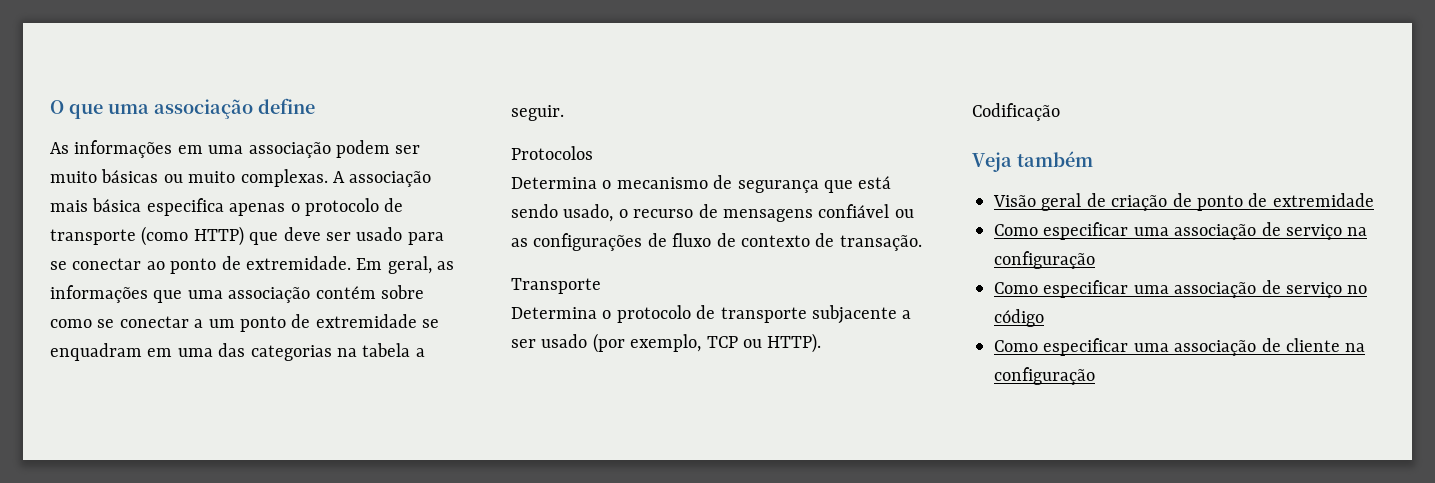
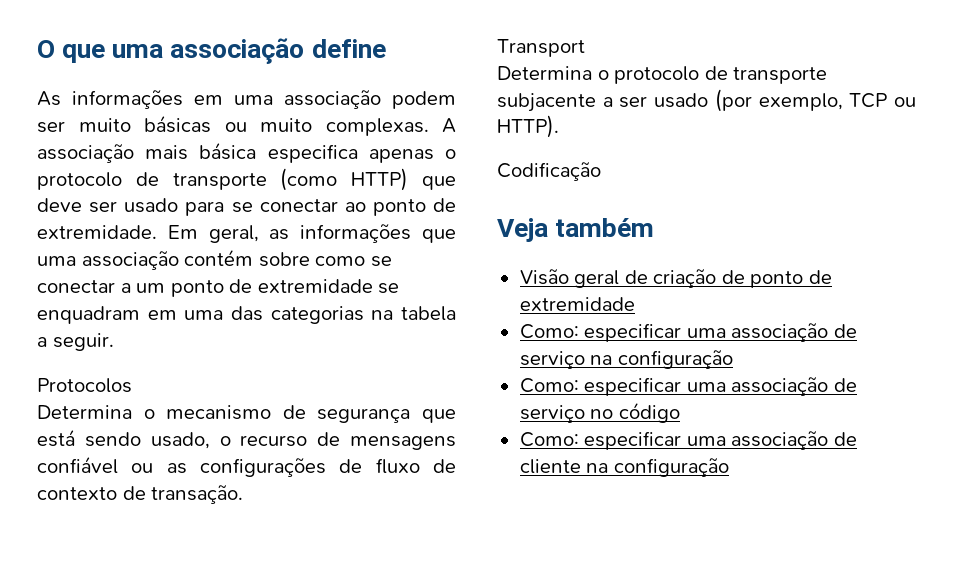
- Transporte
+ Transport
- Como especificar uma associação de serviço na configuração
+ Como: especificar uma associação de serviço na configuração
- Como especificar uma associação de serviço no código
+ Como: especificar uma associação de serviço no código
- Como especificar uma associação de cliente na configuração
+ Como: especificar uma associação de cliente na configuração

